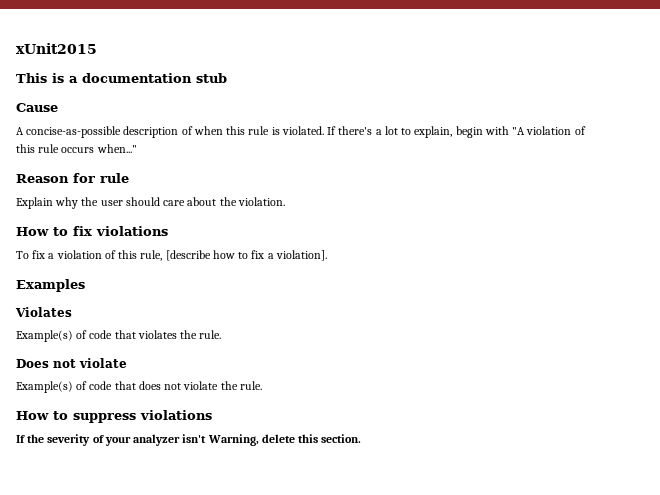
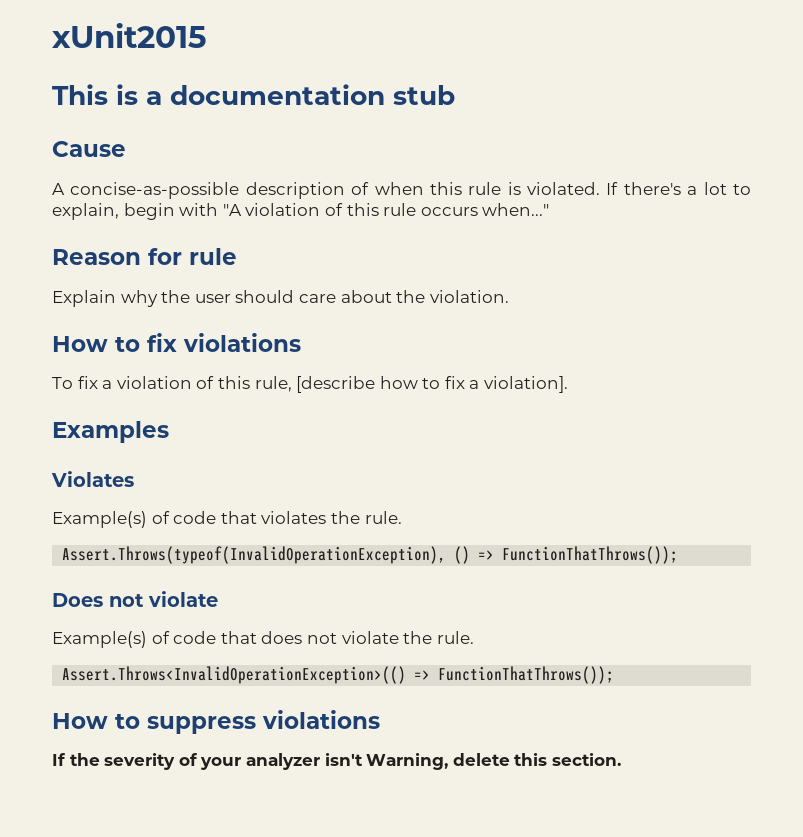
+ Assert.Throws(typeof(InvalidOperationException), () => FunctionThatThrows());
+ Assert.Throws<InvalidOperationException>(() => FunctionThatThrows());

